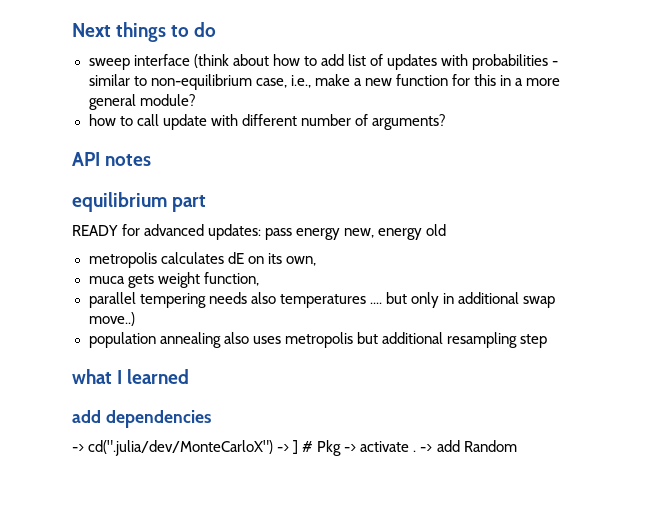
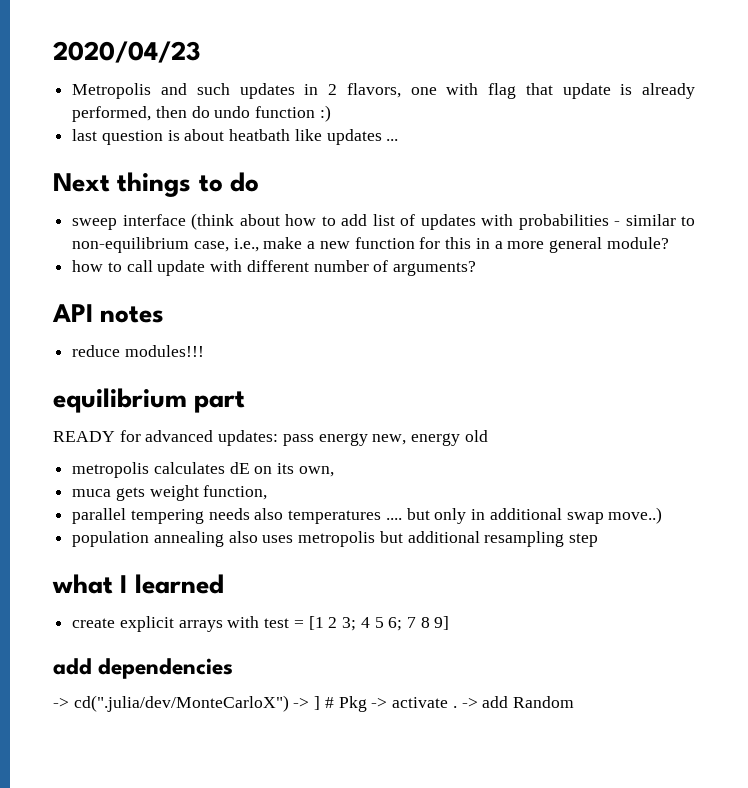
+ 2020/04/23
+ Metropolis and such updates in 2 flavors, one with flag that update is already performed, then do undo function :)
+ last question is about heatbath like updates ...
+ reduce modules!!!
+ create explicit arrays with test = [1 2 3; 4 5 6; 7 8 9]

